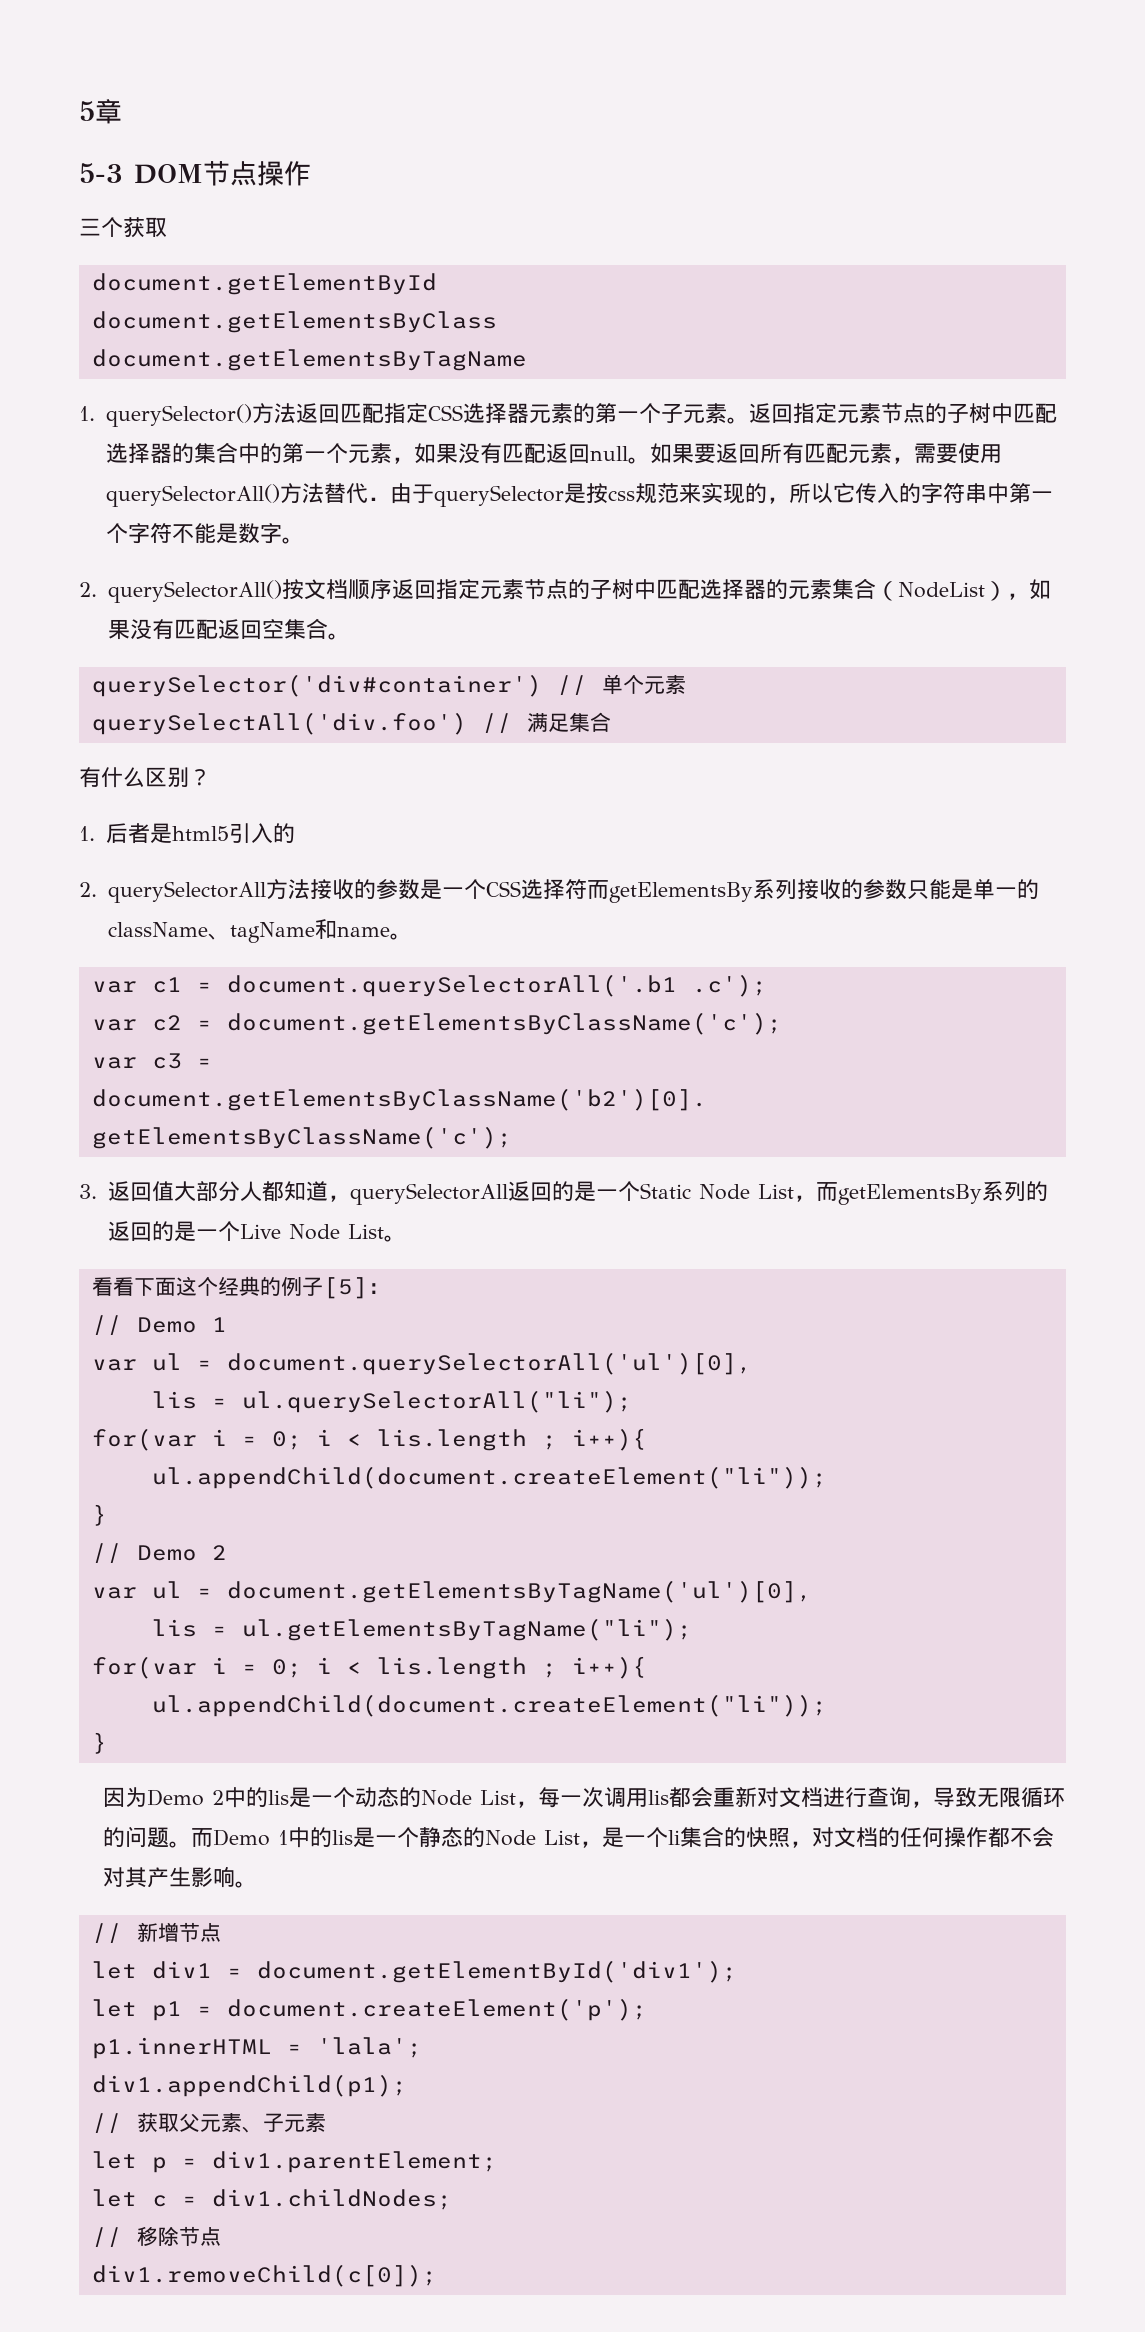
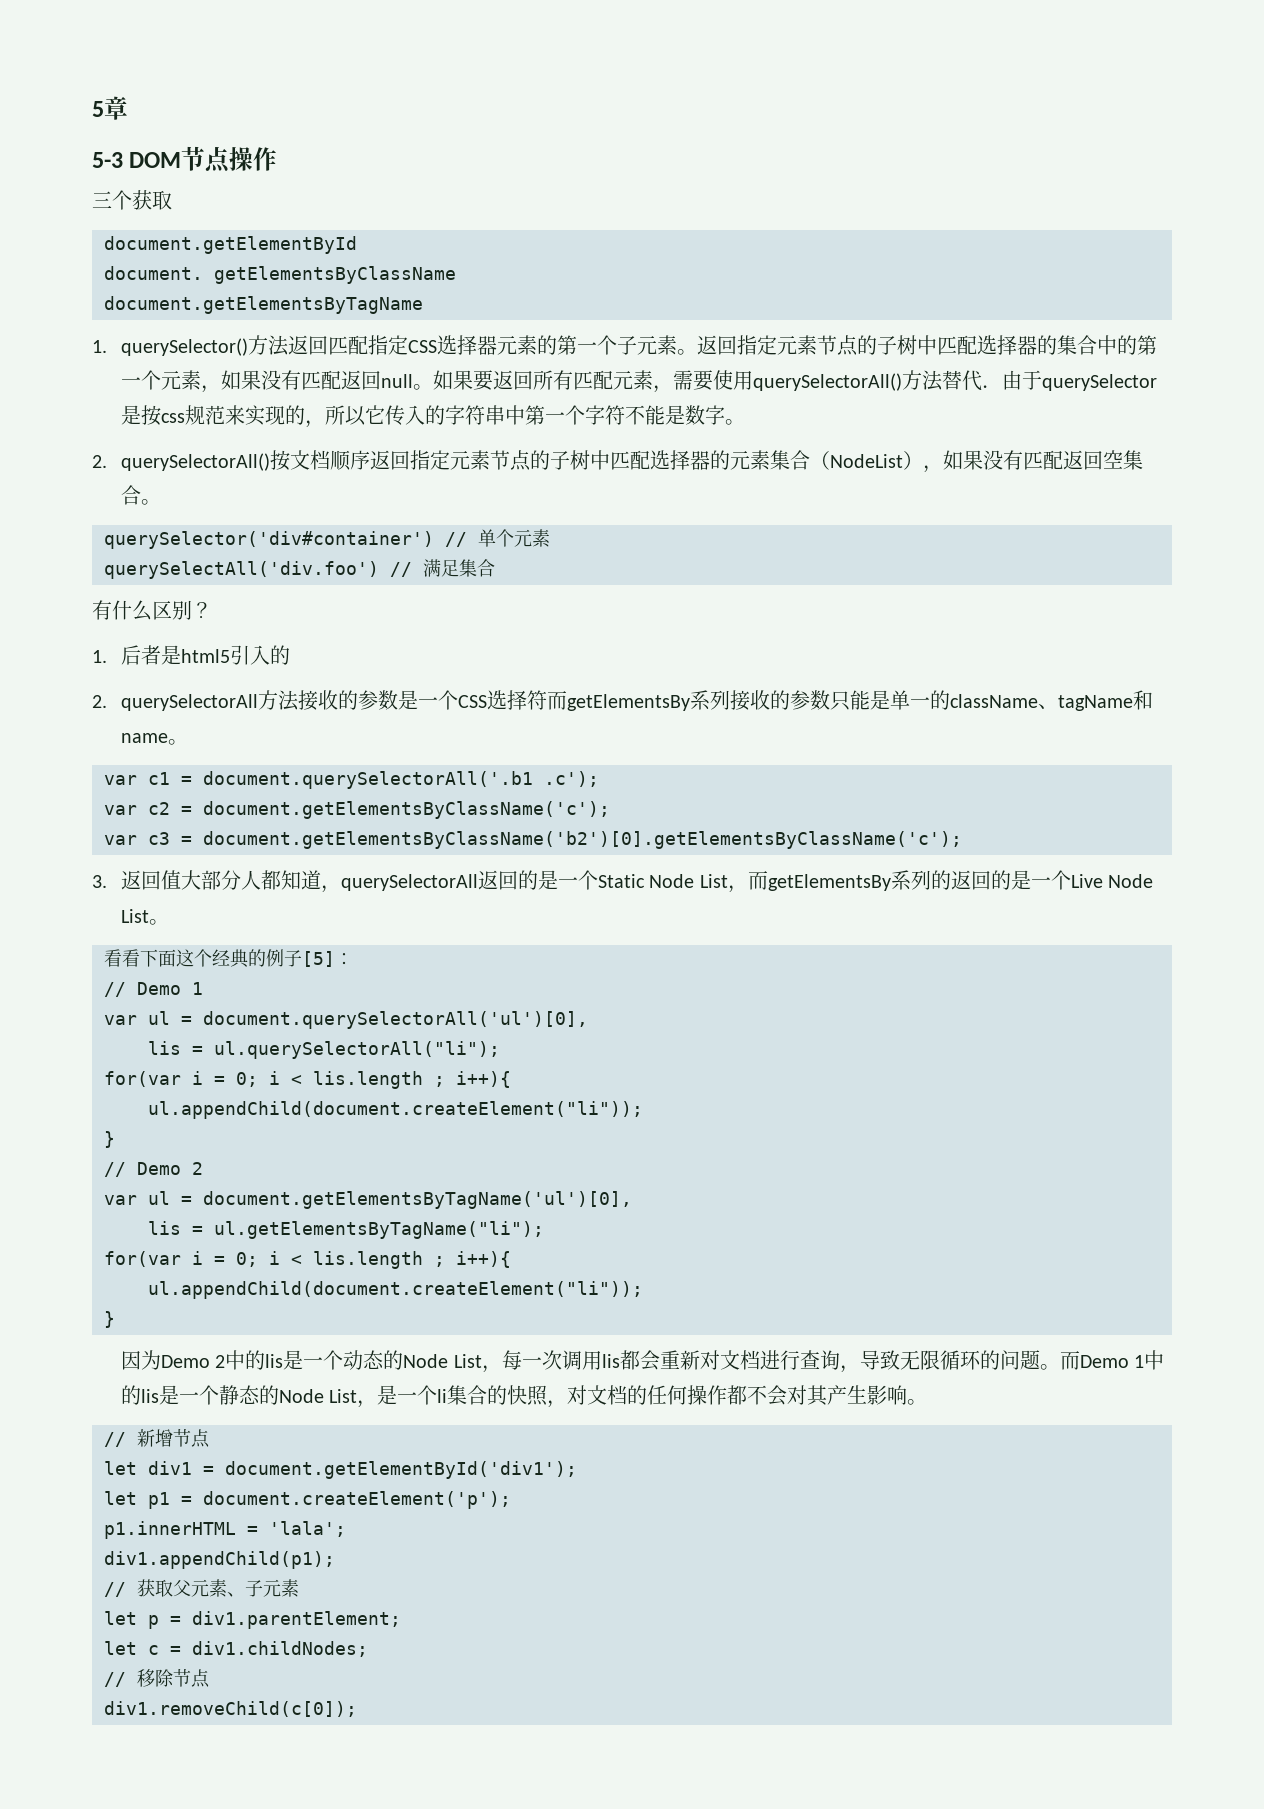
- document.getElementsByClass
+ document. getElementsByClassName

